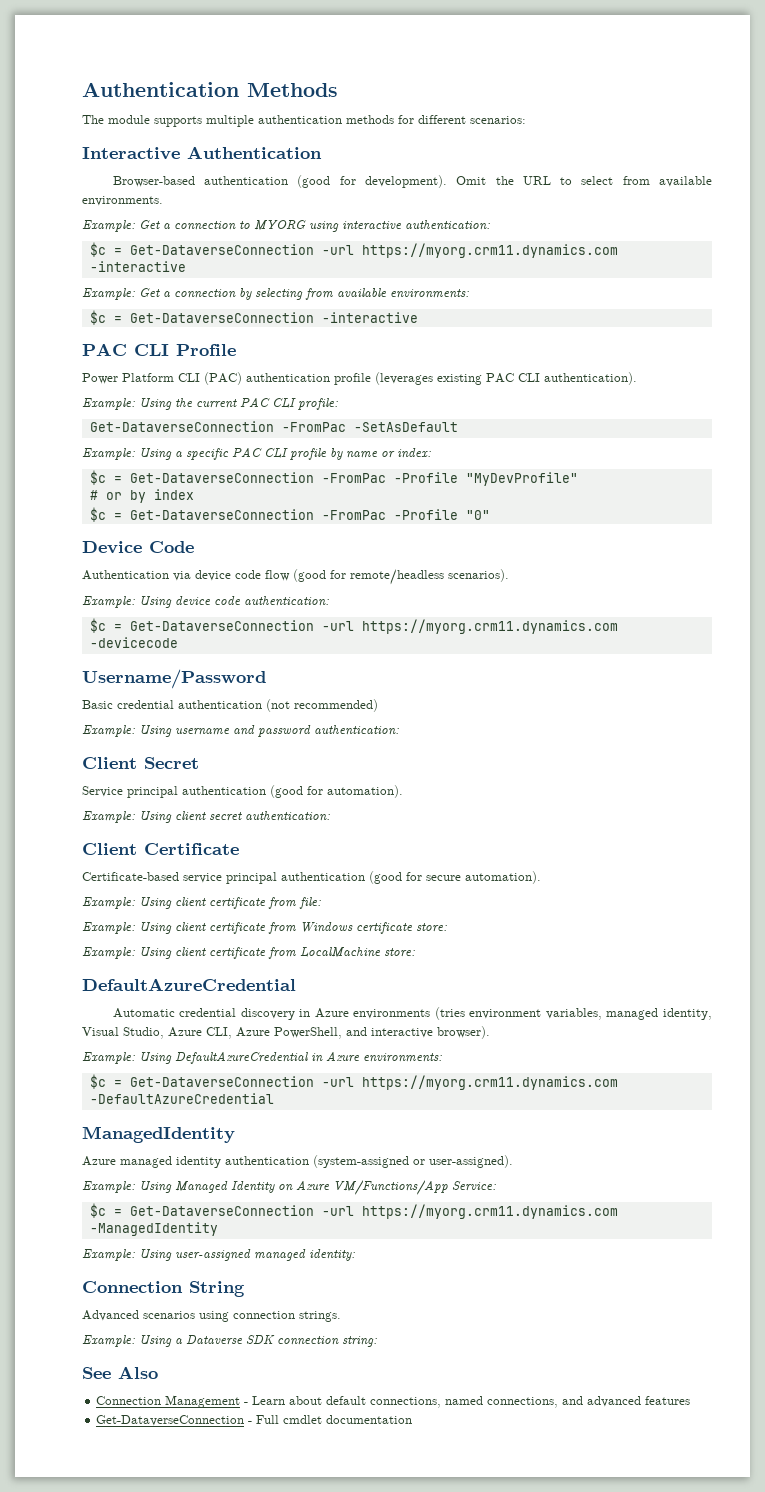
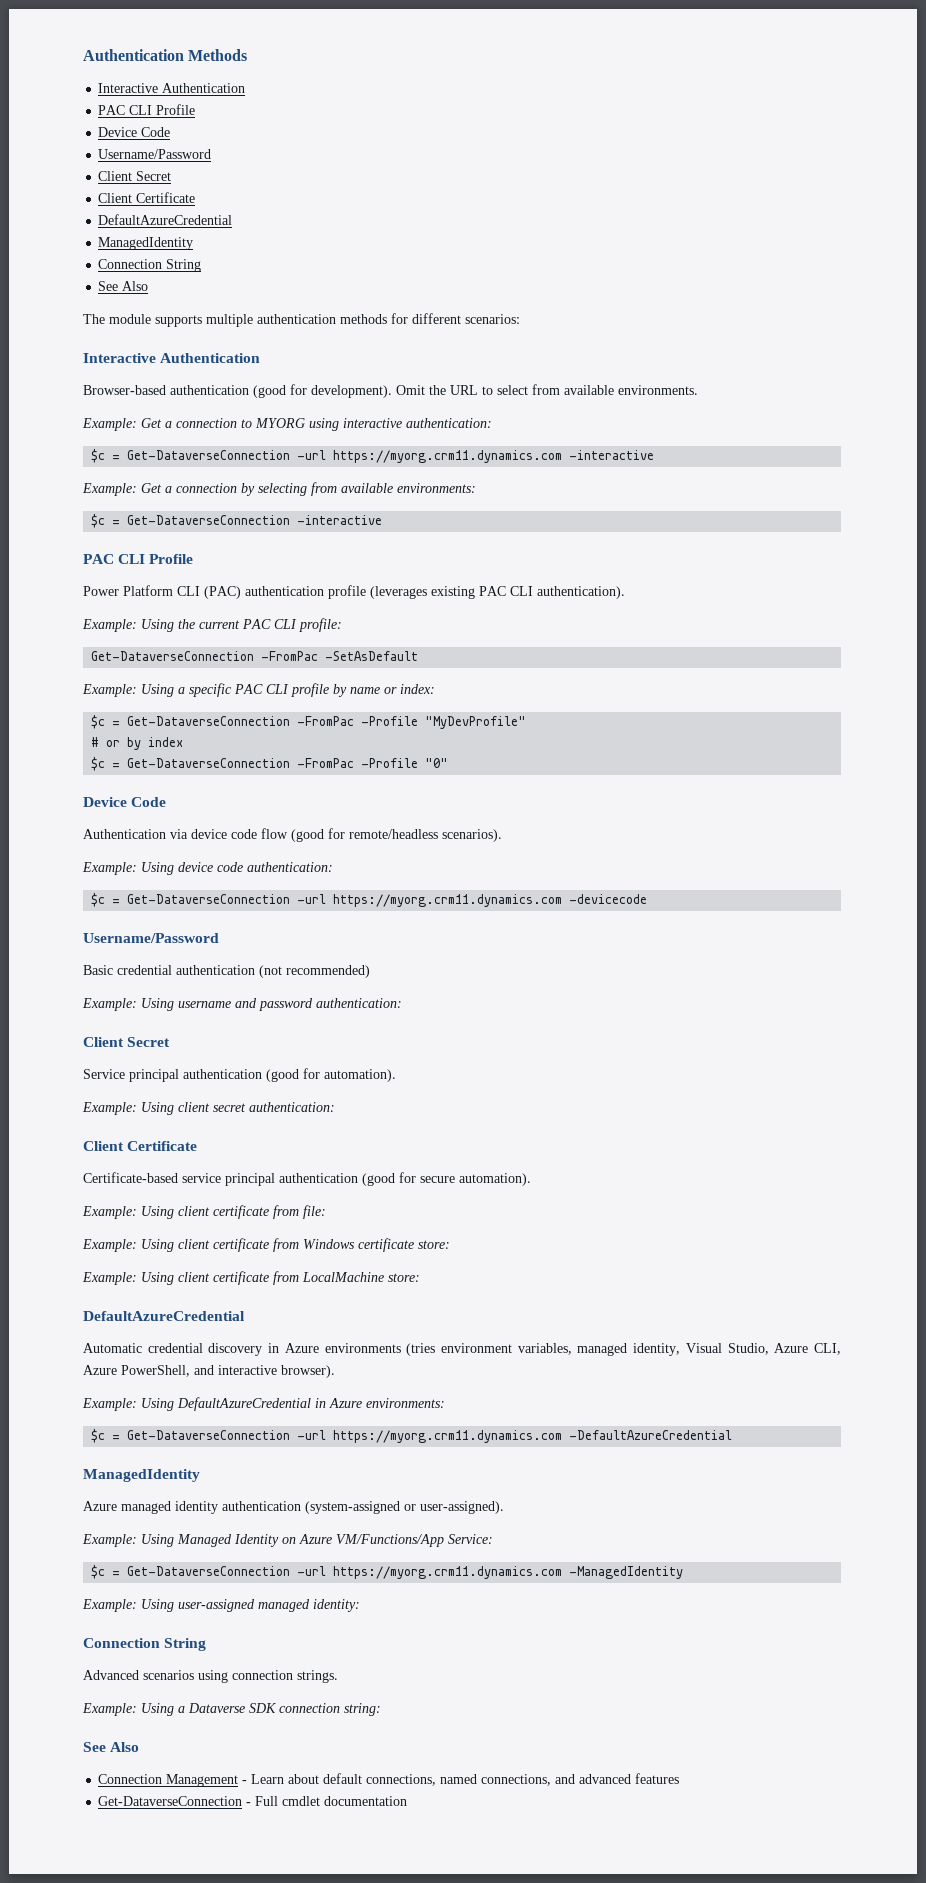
  Authentication Methods
+ Interactive Authentication
+ PAC CLI Profile
+ Device Code
+ Username/Password
+ Client Secret
+ Client Certificate
+ DefaultAzureCredential
+ ManagedIdentity
+ Connection String
+ See Also

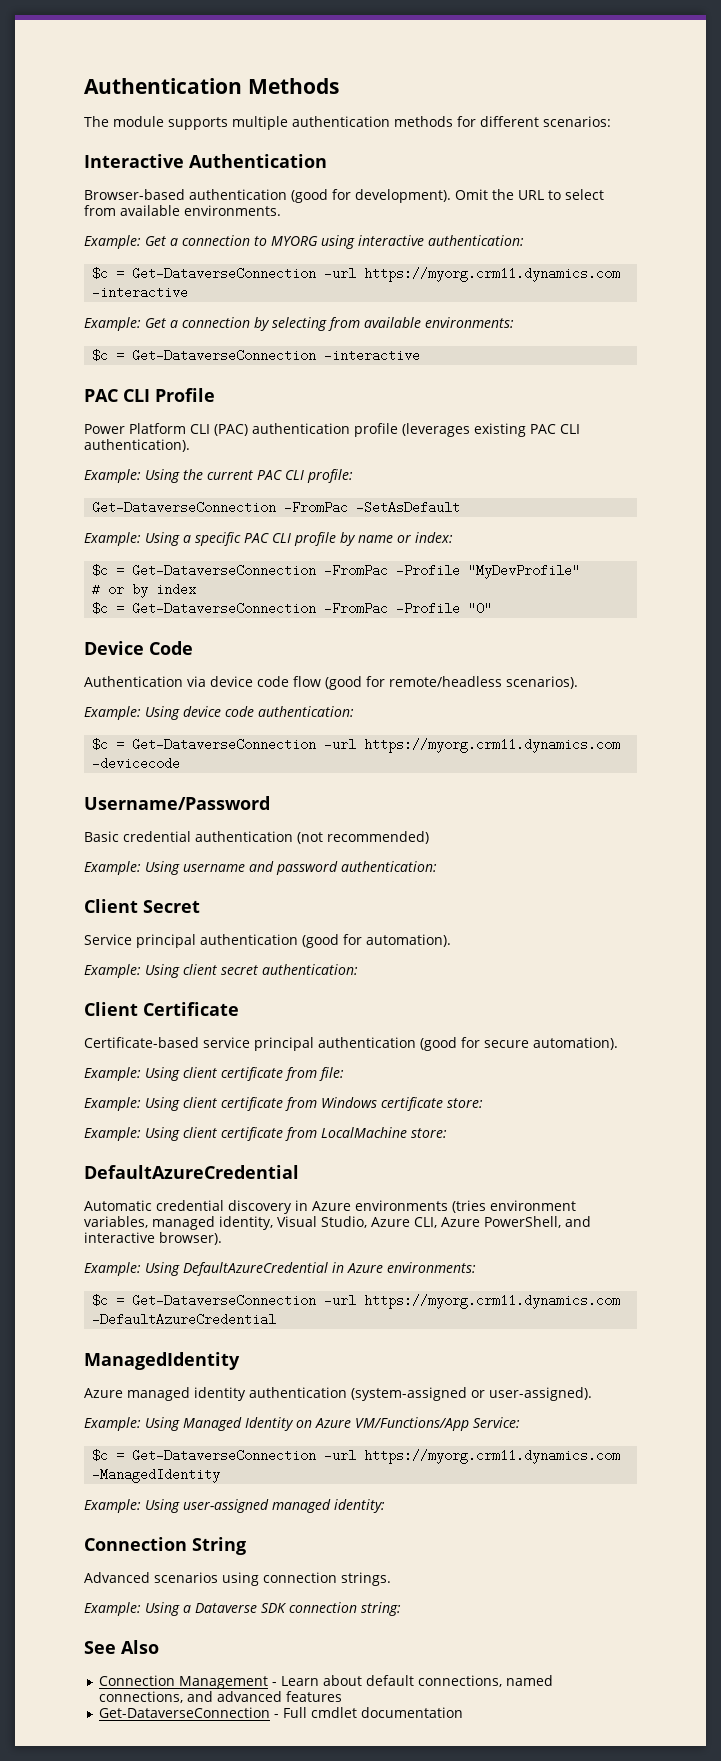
  Authentication Methods
- Interactive Authentication
- PAC CLI Profile
- Device Code
- Username/Password
- Client Secret
- Client Certificate
- DefaultAzureCredential
- ManagedIdentity
- Connection String
- See Also

